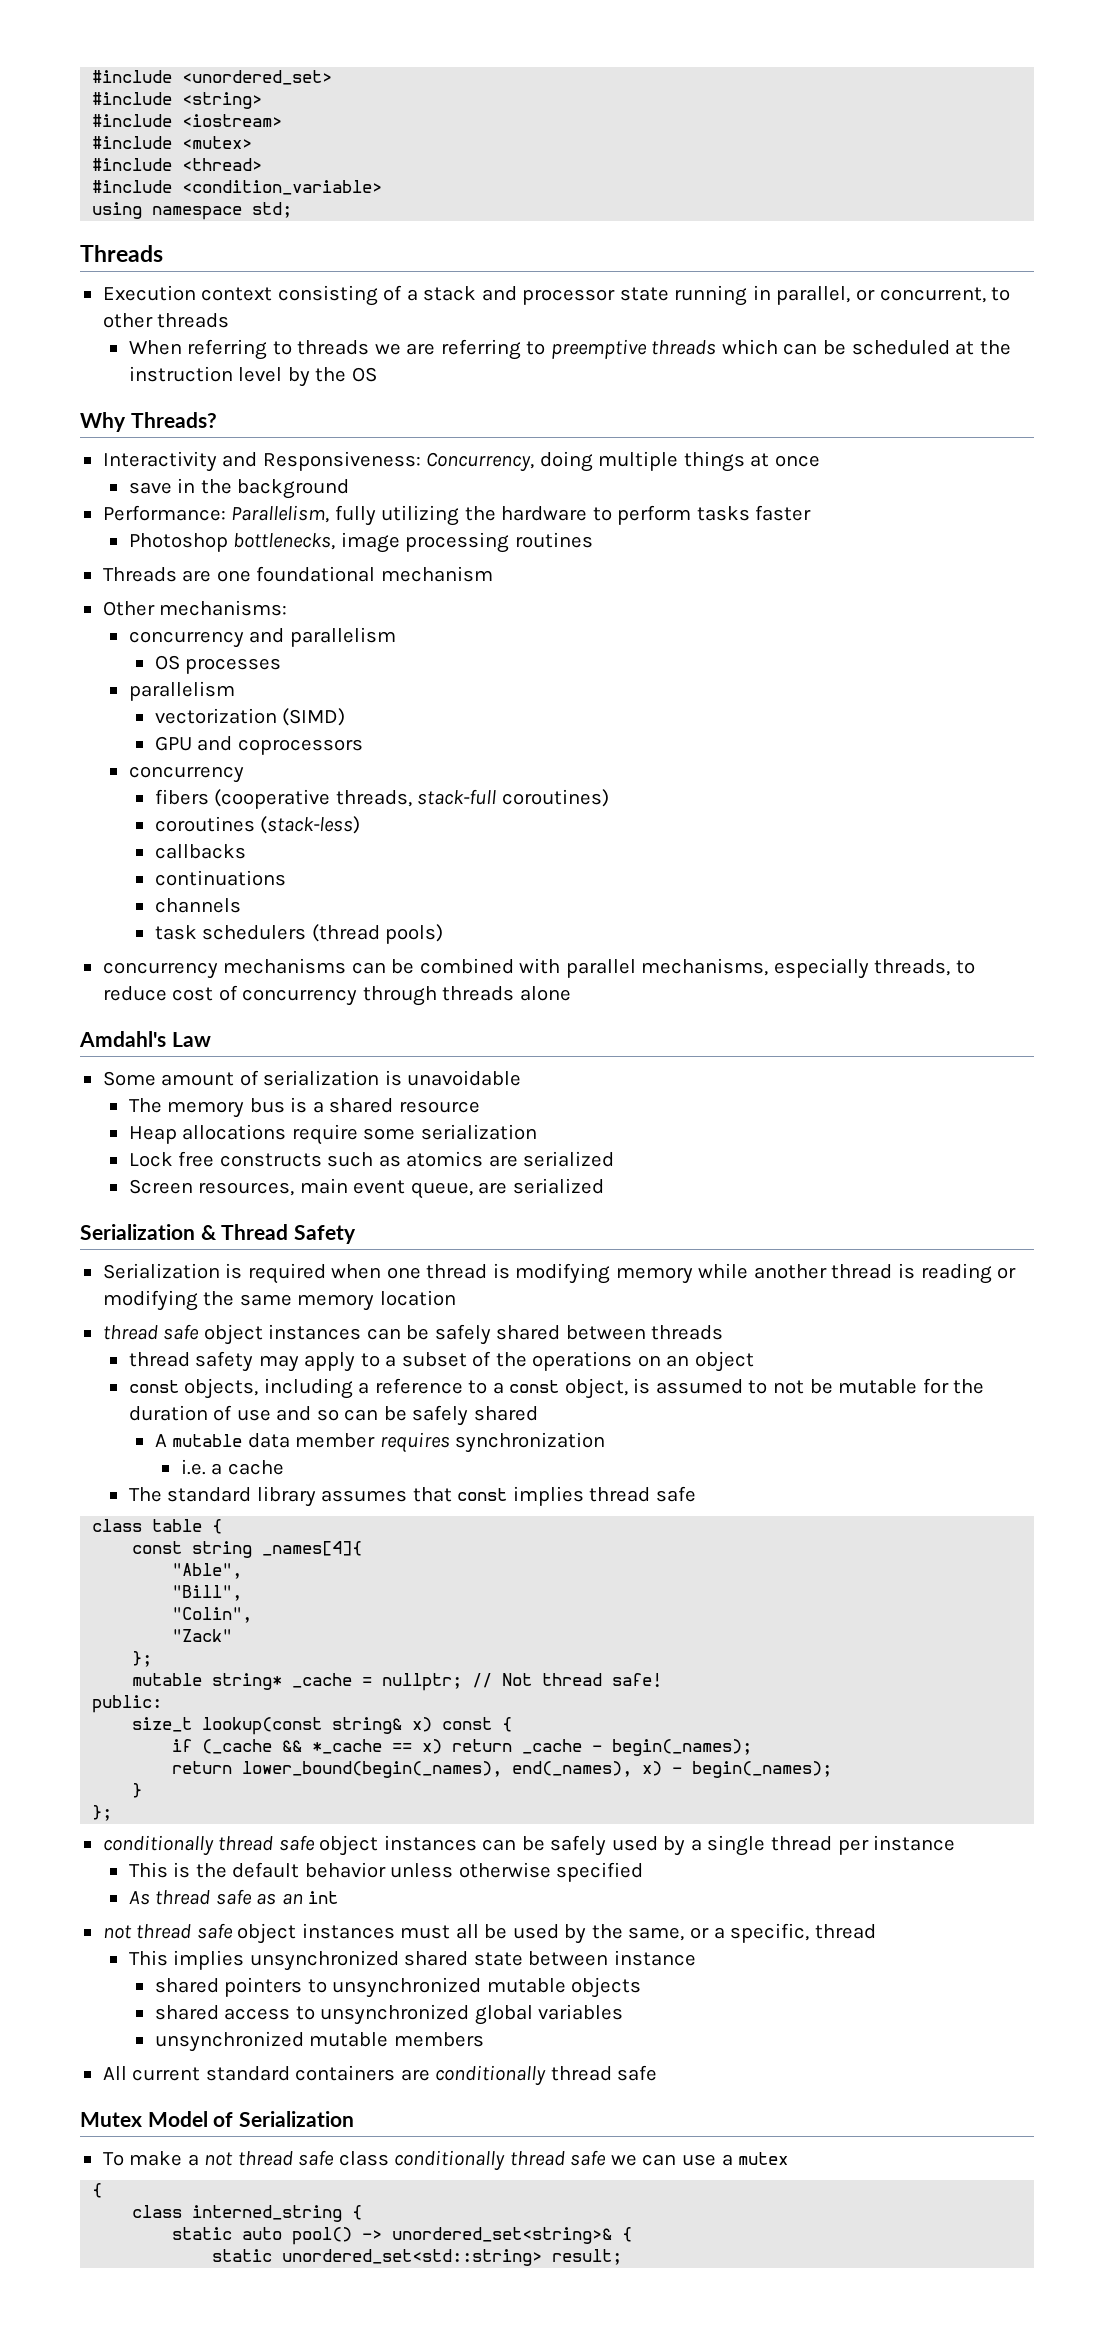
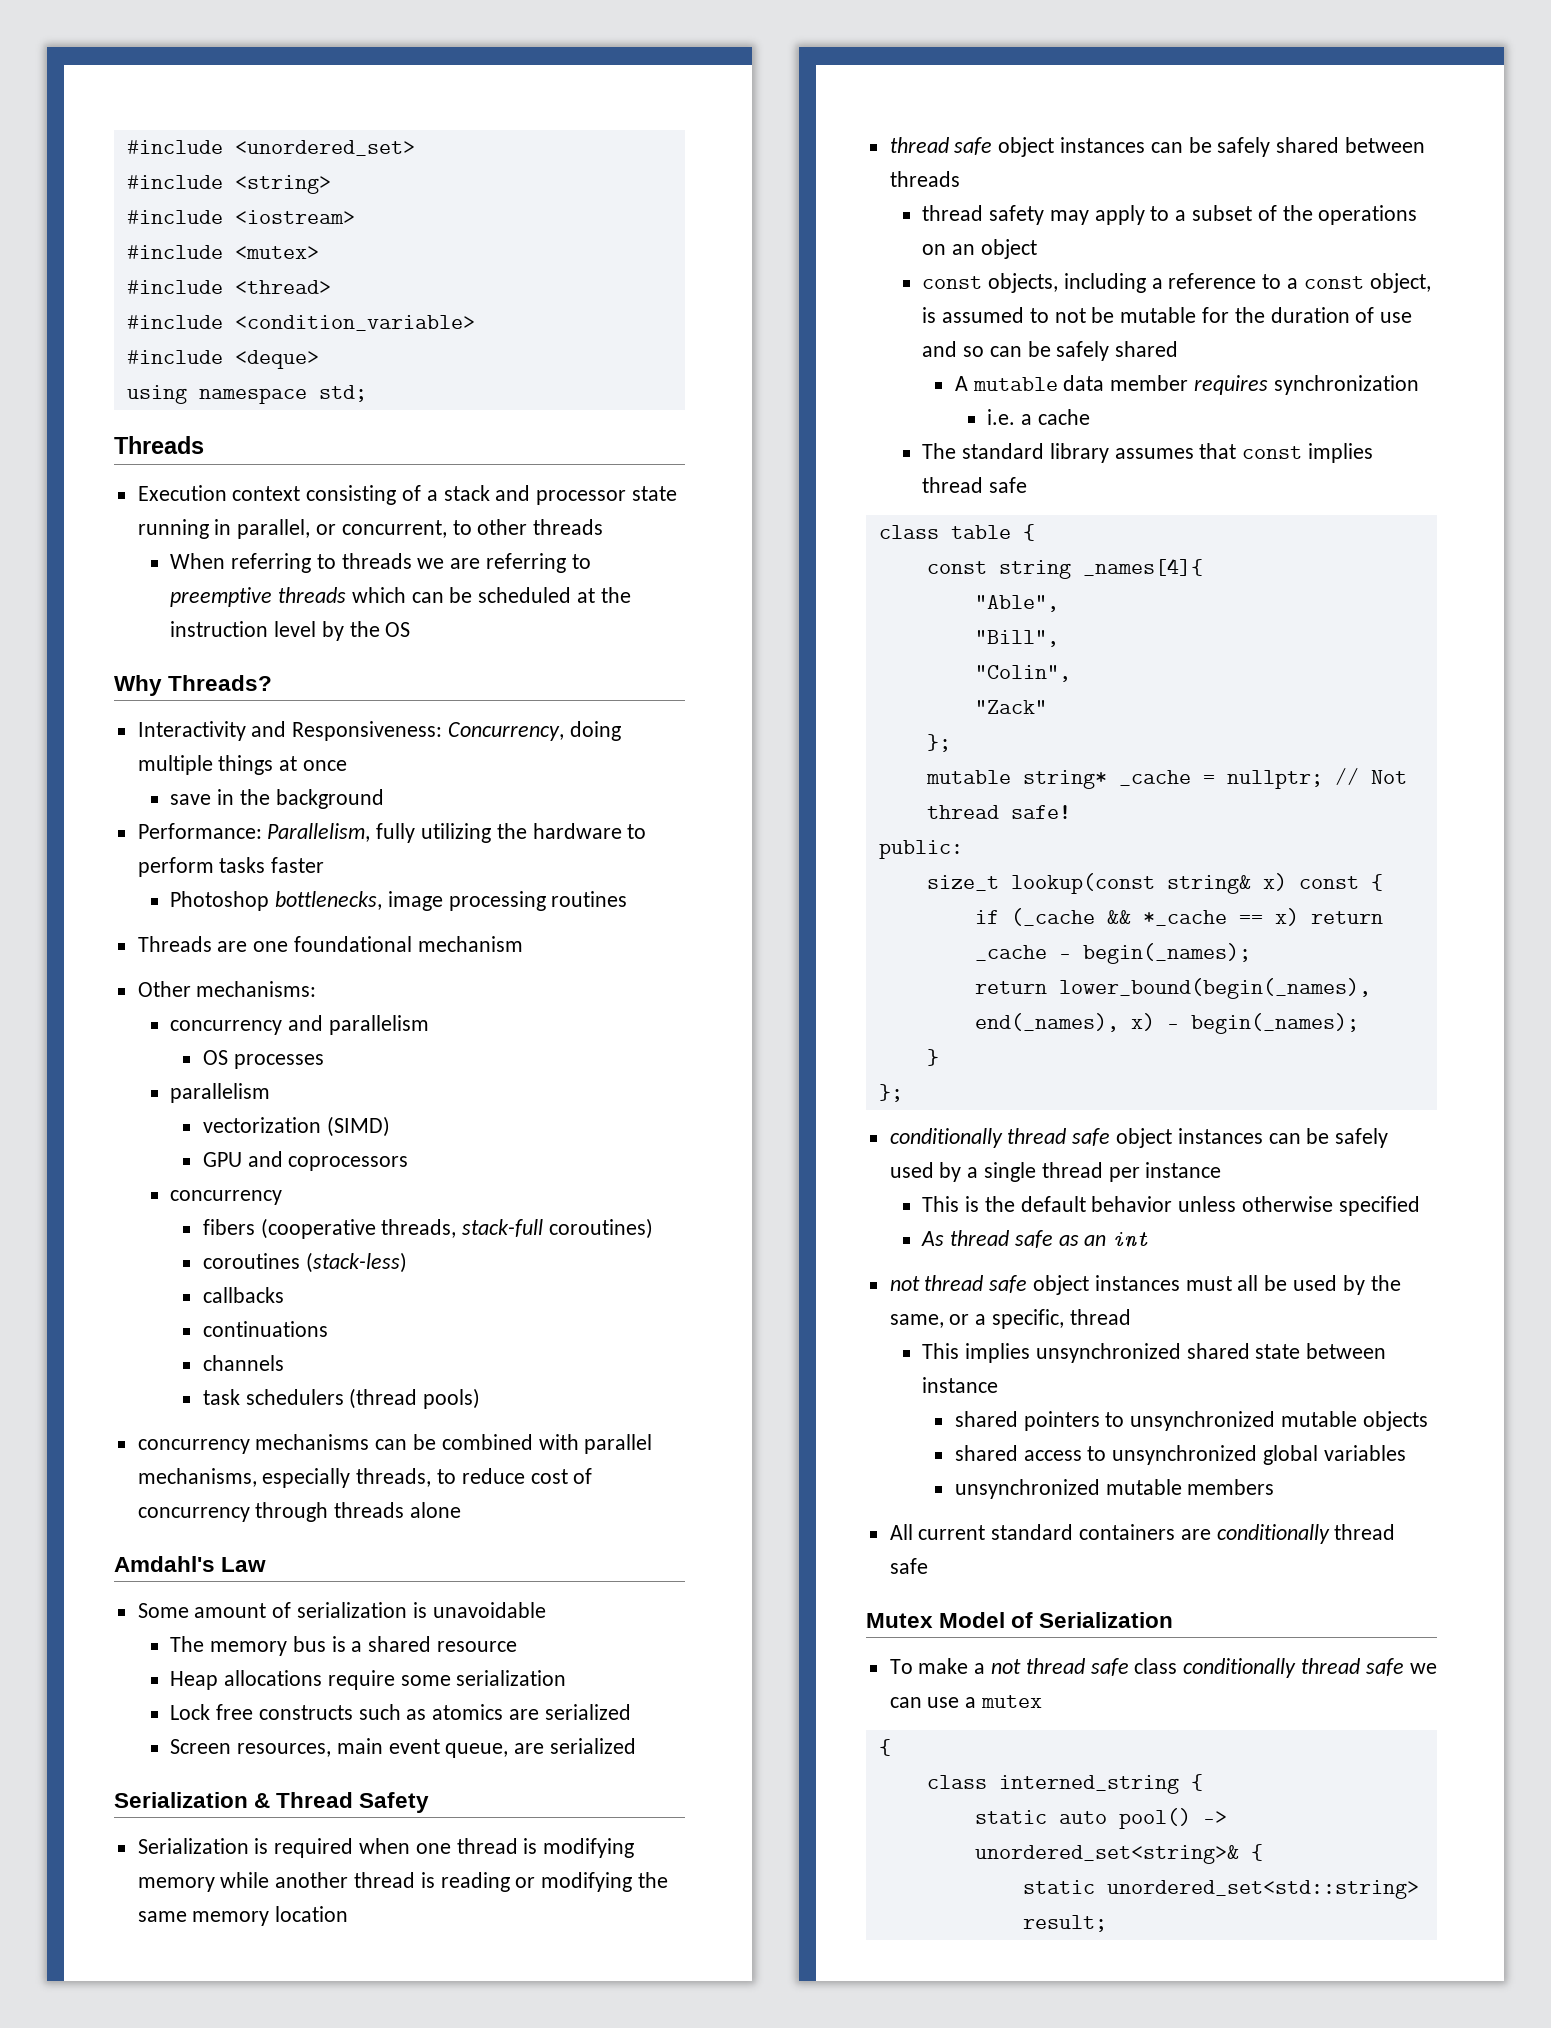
+ #include <deque>

